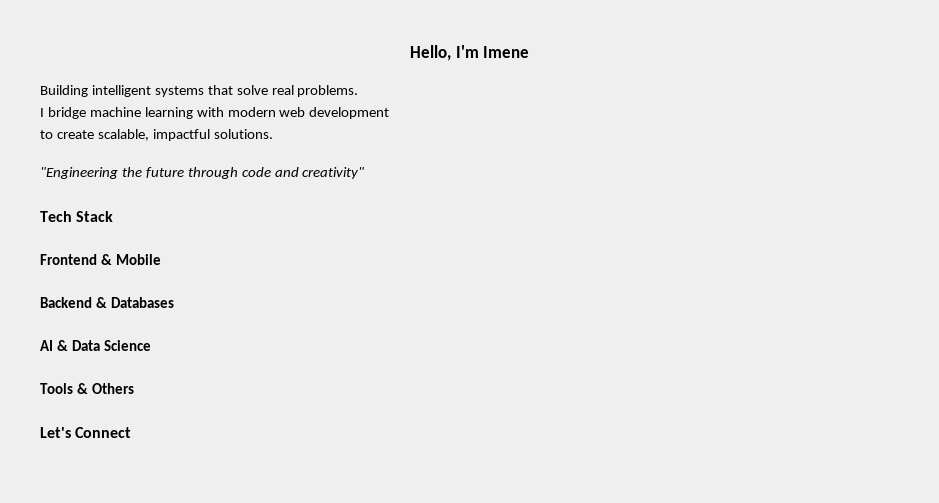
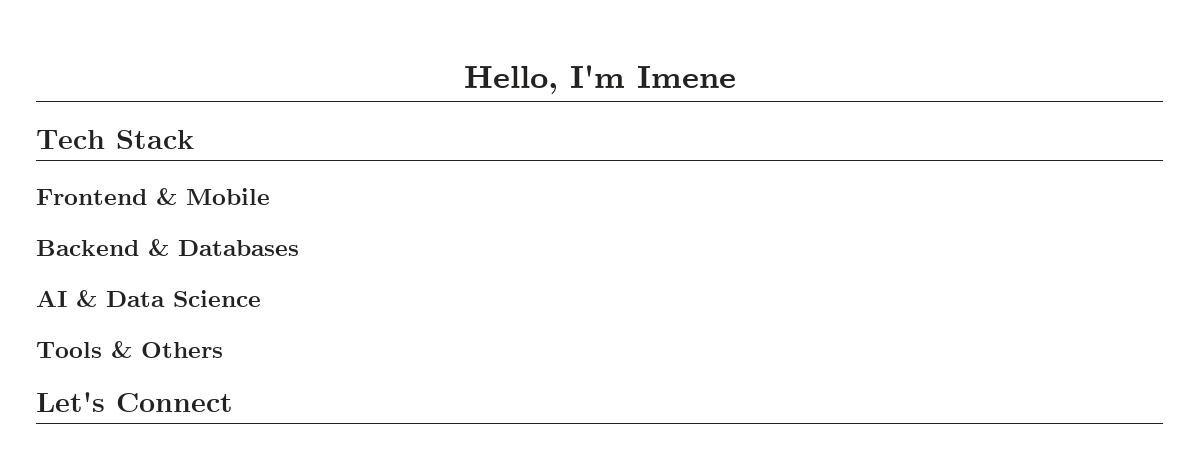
- Building intelligent systems that solve real problems.
- I bridge machine learning with modern web development
- to create scalable, impactful solutions.
- "Engineering the future through code and creativity"

